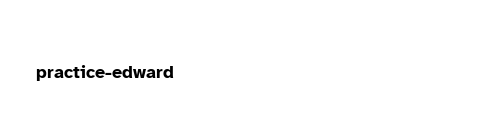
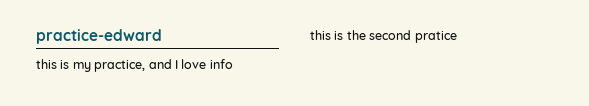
+ this is my practice, and I love info
+ this is the second pratice

